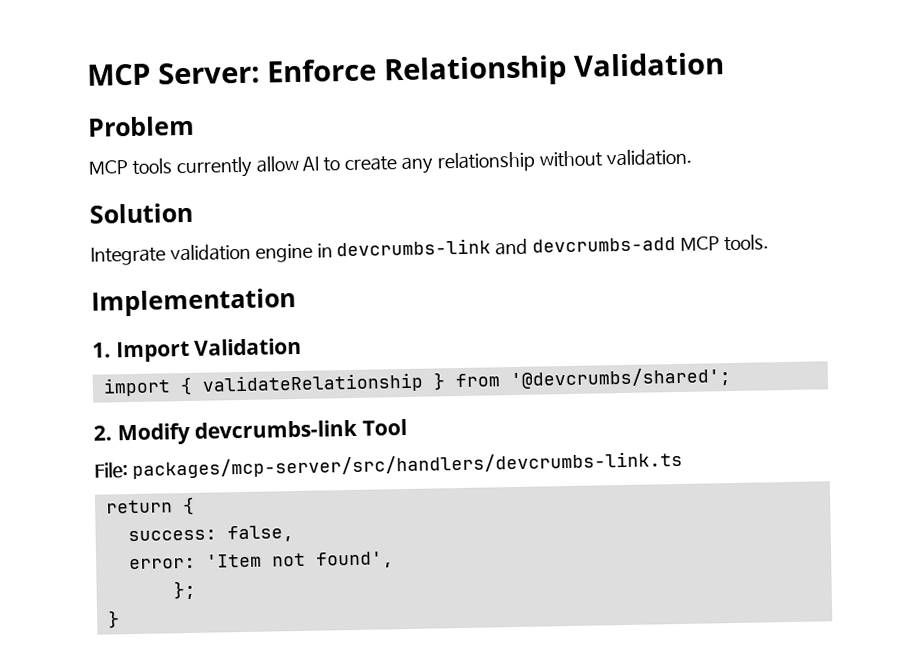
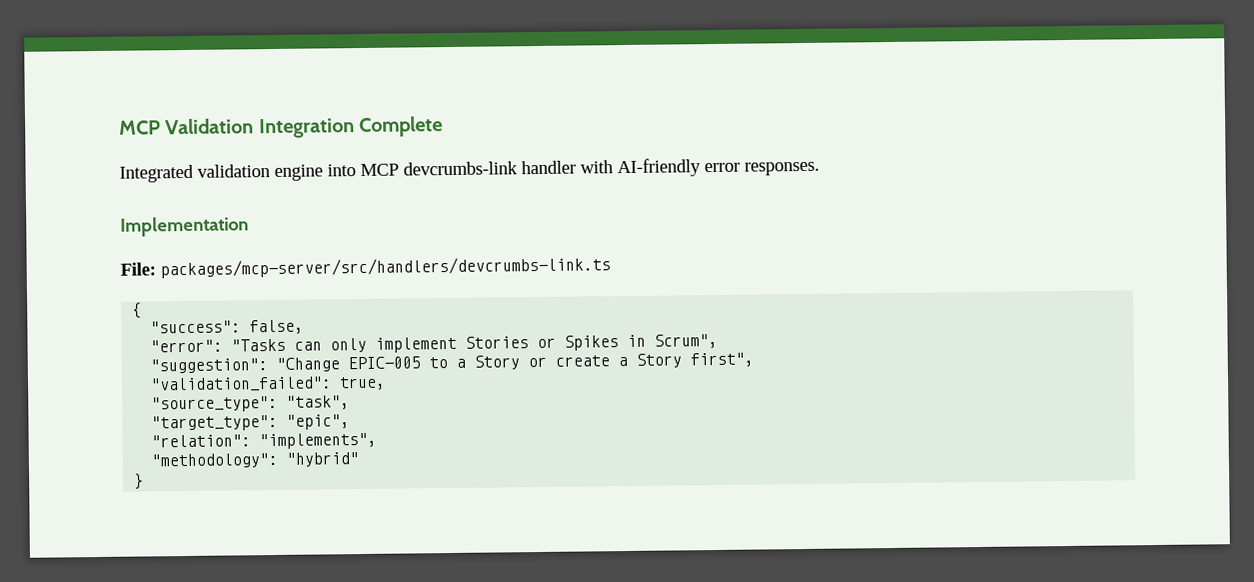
- MCP Server: Enforce Relationship Validation
- Problem
- MCP tools currently allow AI to create any relationship without validation.
- Solution
- Integrate validation engine in devcrumbs-link and devcrumbs-add MCP tools.
+ MCP Validation Integration Complete
+ Integrated validation engine into MCP devcrumbs-link handler with AI-friendly error responses.
  Implementation
- 1. Import Validation
- import { validateRelationship } from '@devcrumbs/shared';
- 2. Modify devcrumbs-link Tool
- return {
+ {
- success: false,
+ "success": false,
- error: 'Item not found',
- };
+ "error": "Tasks can only implement Stories or Spikes in Scrum",
+ "suggestion": "Change EPIC-005 to a Story or create a Story first",
+ "validation_failed": true,
+ "source_type": "task",
+ "target_type": "epic",
+ "relation": "implements",
+ "methodology": "hybrid"

